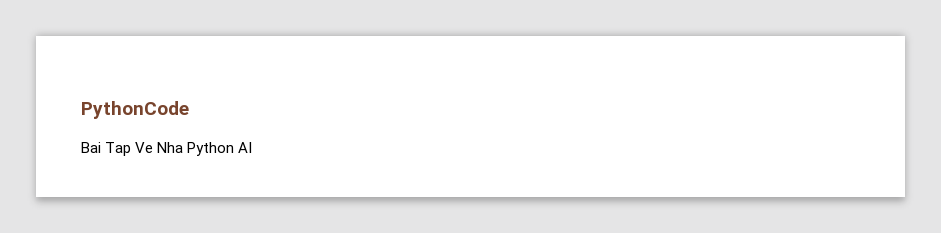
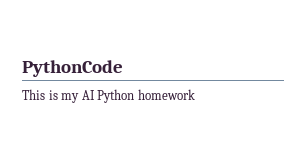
- Bai Tap Ve Nha Python AI
+ This is my AI Python homework

